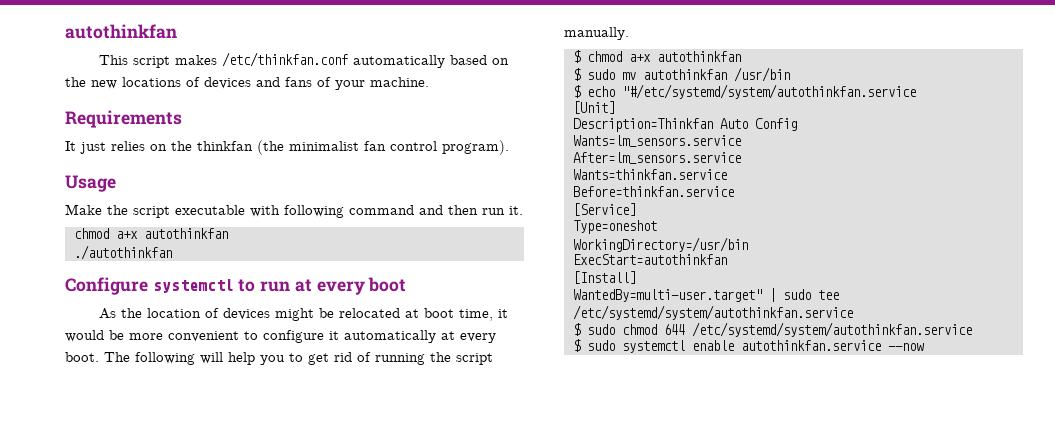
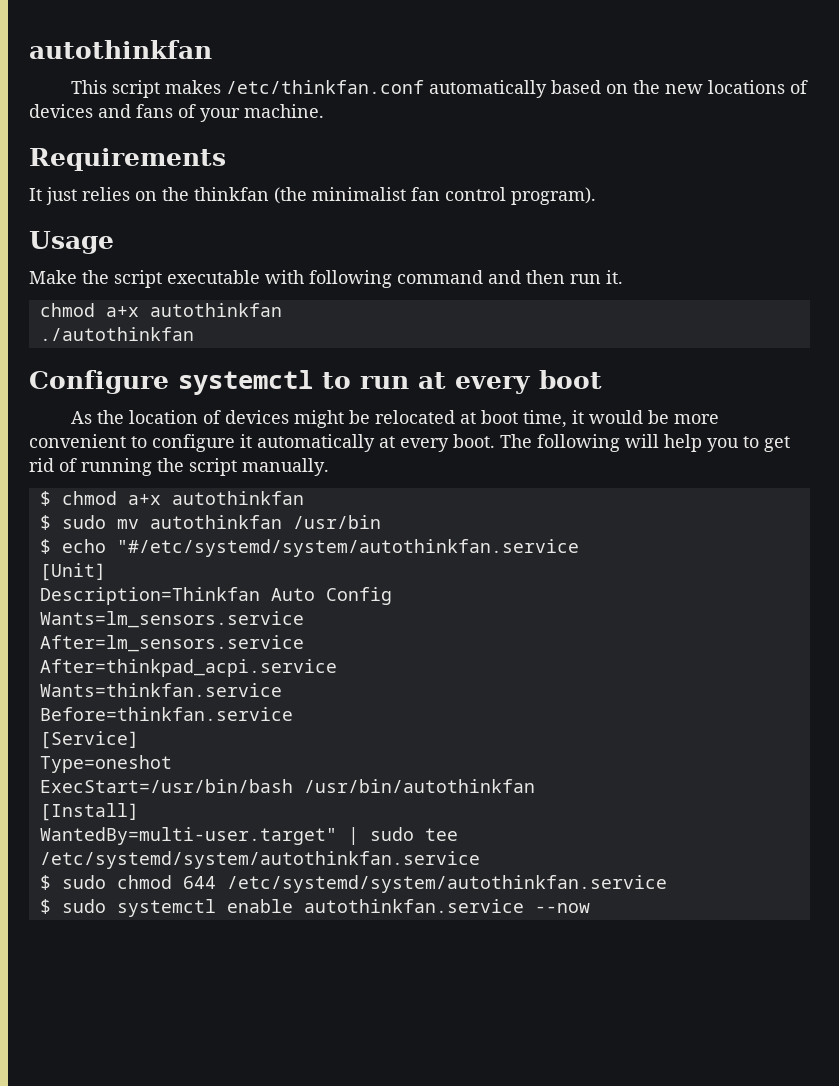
+ After=thinkpad_acpi.service
- WorkingDirectory=/usr/bin
- ExecStart=autothinkfan
+ ExecStart=/usr/bin/bash /usr/bin/autothinkfan

